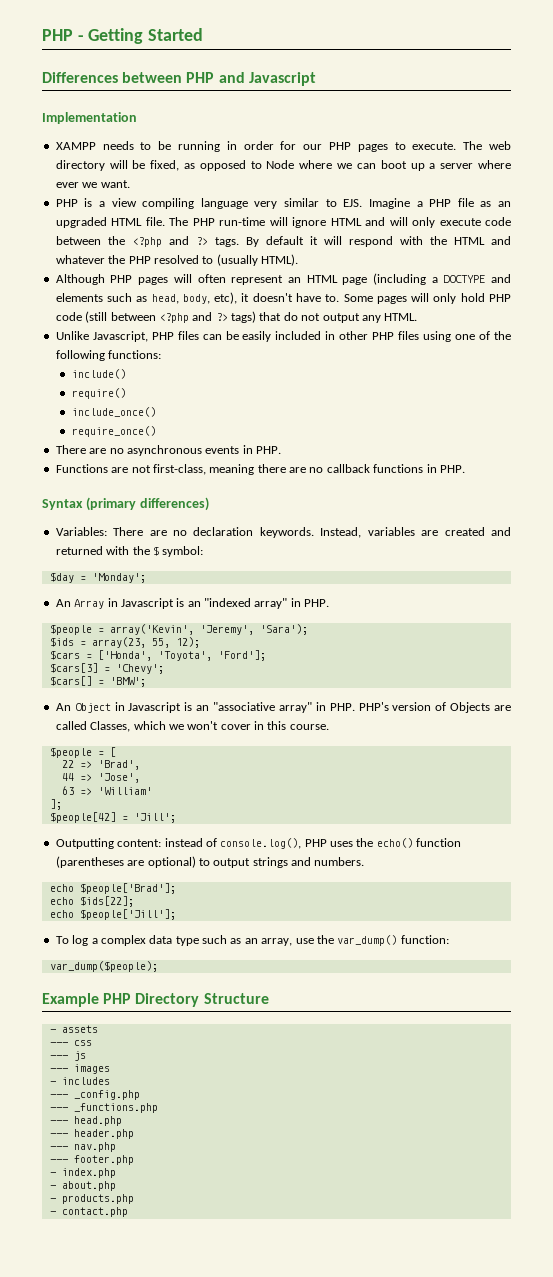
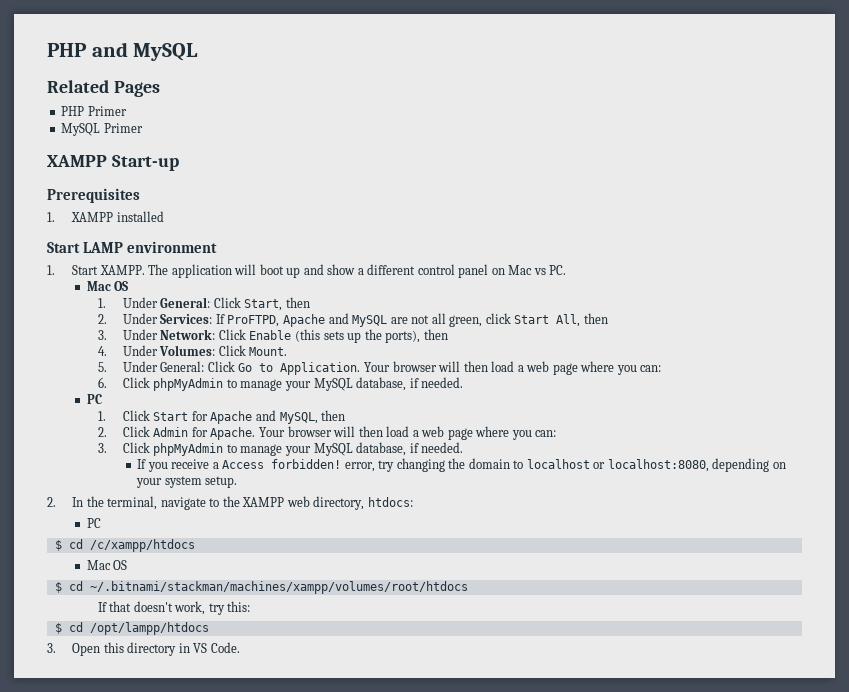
- PHP - Getting Started
- Differences between PHP and Javascript
- Implementation
- XAMPP needs to be running in order for our PHP pages to execute. The web directory will be fixed, as opposed to Node where we can boot up a server where ever we want.
- PHP is a view compiling language very similar to EJS. Imagine a PHP file as an upgraded HTML file. The PHP run-time will ignore HTML and will only execute code between the <?php and ?> tags. By default it will respond with the HTML and whatever the PHP resolved to (usually HTML).
- Although PHP pages will often represent an HTML page (including a DOCTYPE and elements such as head, body, etc), it doesn't have to. Some pages will only hold PHP code (still between <?php and ?> tags) that do not output any HTML.
- Unlike Javascript, PHP files can be easily included in other PHP files using one of the following functions:
- include()
- require()
- include_once()
- require_once()
- There are no asynchronous events in PHP.
- Functions are not first-class, meaning there are no callback functions in PHP.
- Syntax (primary differences)
- Variables: There are no declaration keywords. Instead, variables are created and returned with the $ symbol:
- $day = 'Monday';
- An Array in Javascript is an "indexed array" in PHP.
- $people = array('Kevin', 'Jeremy', 'Sara');
- $ids = array(23, 55, 12);
- $cars = ['Honda', 'Toyota', 'Ford'];
- $cars[3] = 'Chevy';
- $cars[] = 'BMW';
- An Object in Javascript is an "associative array" in PHP. PHP's version of Objects are called Classes, which we won't cover in this course.
- $people = [
- 22 => 'Brad',
- 44 => 'Jose',
- 63 => 'William'
- ];
- $people[42] = 'Jill';
- Outputting content: instead of console.log(), PHP uses the echo() function (parentheses are optional) to output strings and numbers.
- echo $people['Brad'];
- echo $ids[22];
- echo $people['Jill'];
- To log a complex data type such as an array, use the var_dump() function:
- var_dump($people);
- Example PHP Directory Structure
- - assets
- --- css
- --- js
- --- images
- - includes
- --- _config.php
- --- _functions.php
- --- head.php
- --- header.php
- --- nav.php
- --- footer.php
- - index.php
- - about.php
- - products.php
- - contact.php
+ PHP and MySQL
+ Related Pages
+ PHP Primer
+ MySQL Primer
+ XAMPP Start-up
+ Prerequisites
+ 1. XAMPP installed
+ Start LAMP environment
+ 1. Start XAMPP. The application will boot up and show a different control panel on Mac vs PC.
+ Mac OS
+ 1. Under General: Click Start, then
+ 2. Under Services: If ProFTPD, Apache and MySQL are not all green, click Start All, then
+ 3. Under Network: Click Enable (this sets up the ports), then
+ 4. Under Volumes: Click Mount.
+ 5. Under General: Click Go to Application. Your browser will then load a web page where you can:
+ 6. Click phpMyAdmin to manage your MySQL database, if needed.
+ PC
+ 1. Click Start for Apache and MySQL, then
+ 2. Click Admin for Apache. Your browser will then load a web page where you can:
+ 3. Click phpMyAdmin to manage your MySQL database, if needed.
+ If you receive a Access forbidden! error, try changing the domain to localhost or localhost:8080, depending on your system setup.
+ 2. In the terminal, navigate to the XAMPP web directory, htdocs:
+ PC
+ $ cd /c/xampp/htdocs
+ Mac OS
+ $ cd ~/.bitnami/stackman/machines/xampp/volumes/root/htdocs
+ If that doesn't work, try this:
+ $ cd /opt/lampp/htdocs
+ 3. Open this directory in VS Code.

